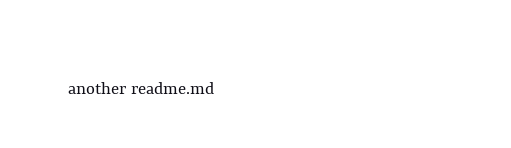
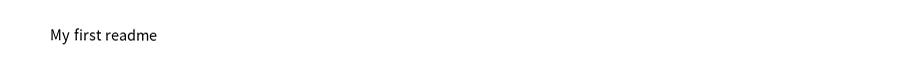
- another readme.md
+ My first readme

